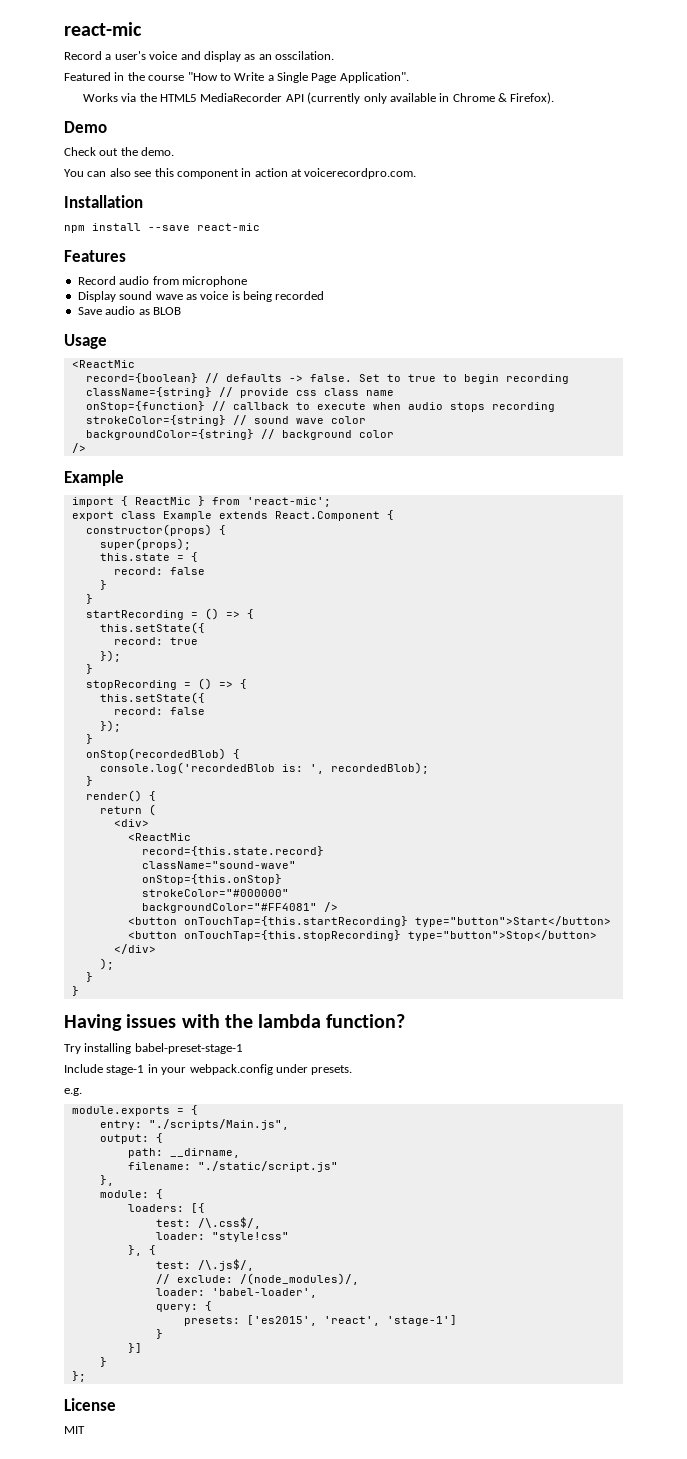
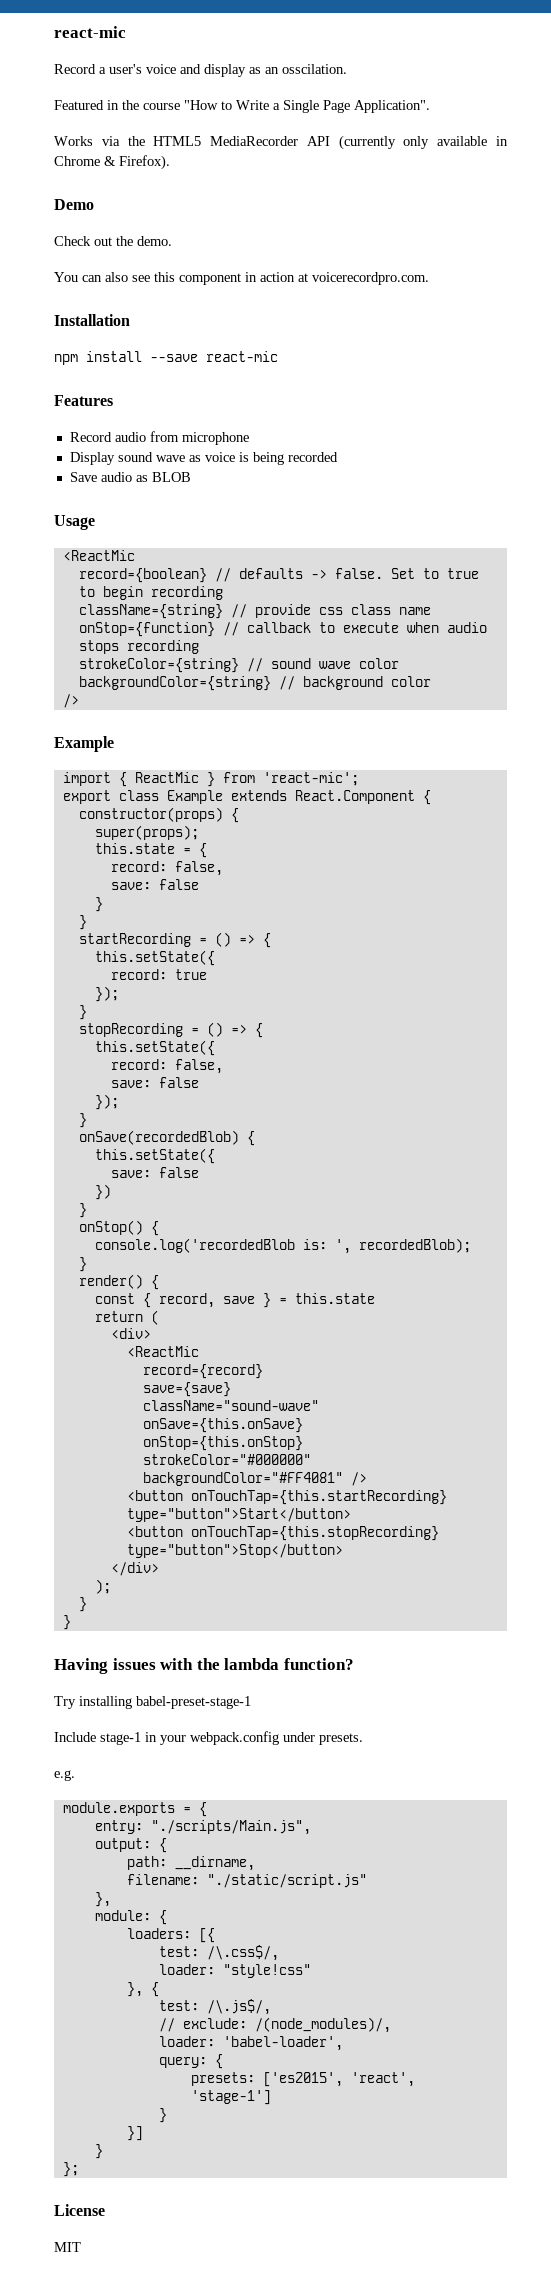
  this.state = {
- record: false
+ record: false,
+ save: false
  stopRecording = () => {
  this.setState({
- record: false
+ record: false,
+ save: false
- onStop(recordedBlob) {
+ onSave(recordedBlob) {
+ this.setState({
+ save: false
+ })
+ }
+ onStop() {
+ const { record, save } = this.state
- record={this.state.record}
+ record={record}
+ save={save}
+ onSave={this.onSave}

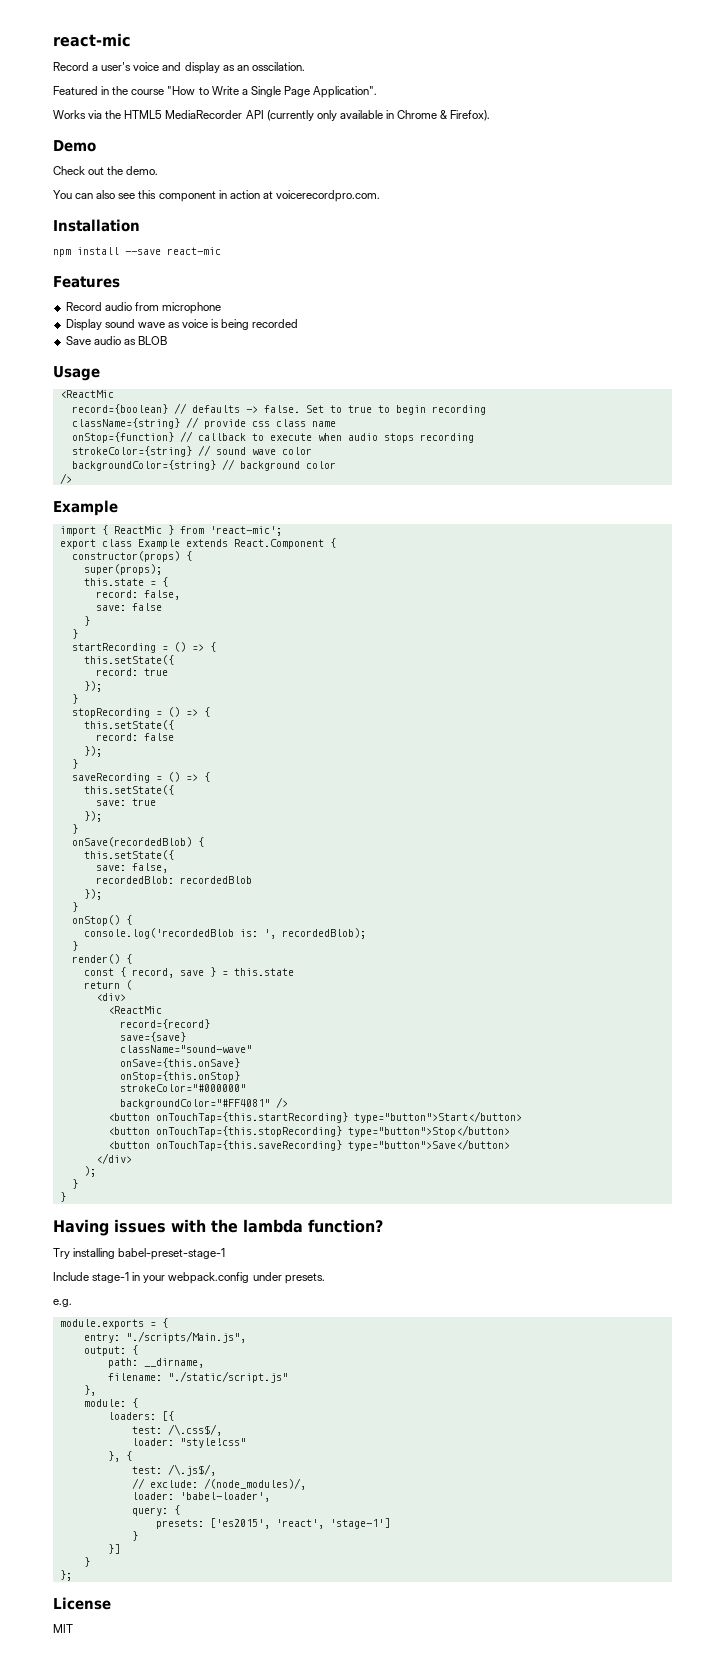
  stopRecording = () => {
  this.setState({
- record: false,
- save: false
+ record: false
+ });
+ }
+ saveRecording = () => {
+ this.setState({
+ save: true
  onSave(recordedBlob) {
  this.setState({
- save: false
- })
+ save: false,
+ recordedBlob: recordedBlob
+ });
+ <button onTouchTap={this.saveRecording} type="button">Save</button>

